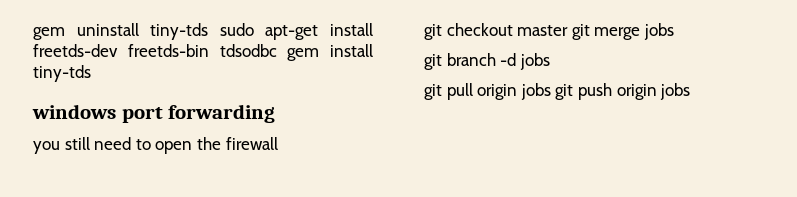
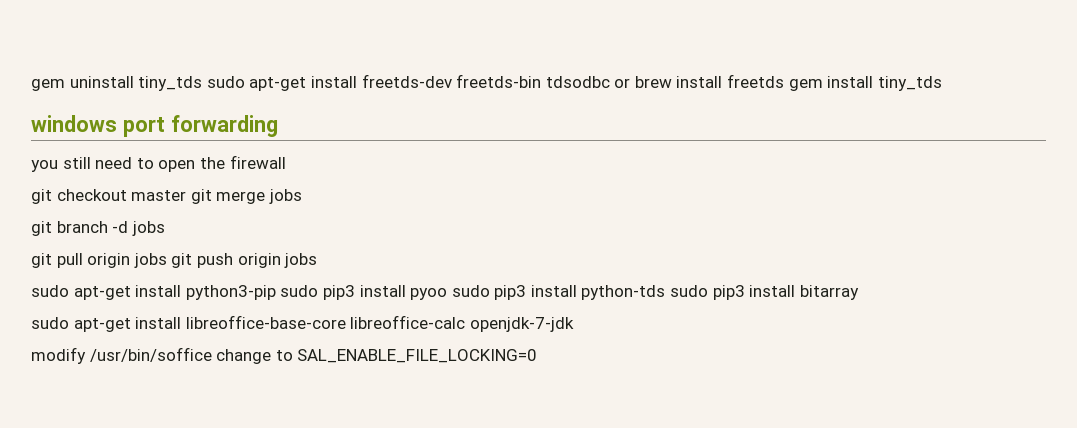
- gem uninstall tiny-tds sudo apt-get install freetds-dev freetds-bin tdsodbc gem install tiny-tds
+ gem uninstall tiny_tds sudo apt-get install freetds-dev freetds-bin tdsodbc or brew install freetds gem install tiny_tds
+ sudo apt-get install python3-pip sudo pip3 install pyoo sudo pip3 install python-tds sudo pip3 install bitarray
+ sudo apt-get install libreoffice-base-core libreoffice-calc openjdk-7-jdk
+ modify /usr/bin/soffice change to SAL_ENABLE_FILE_LOCKING=0

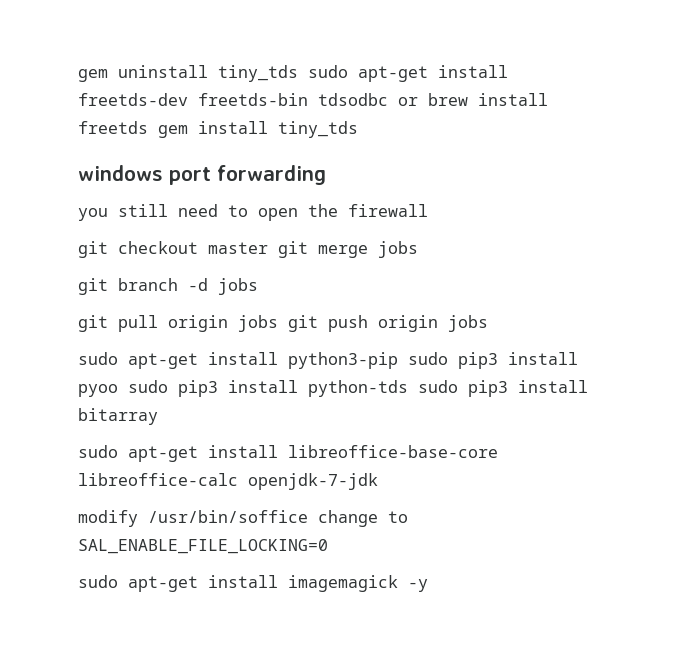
+ sudo apt-get install imagemagick -y

